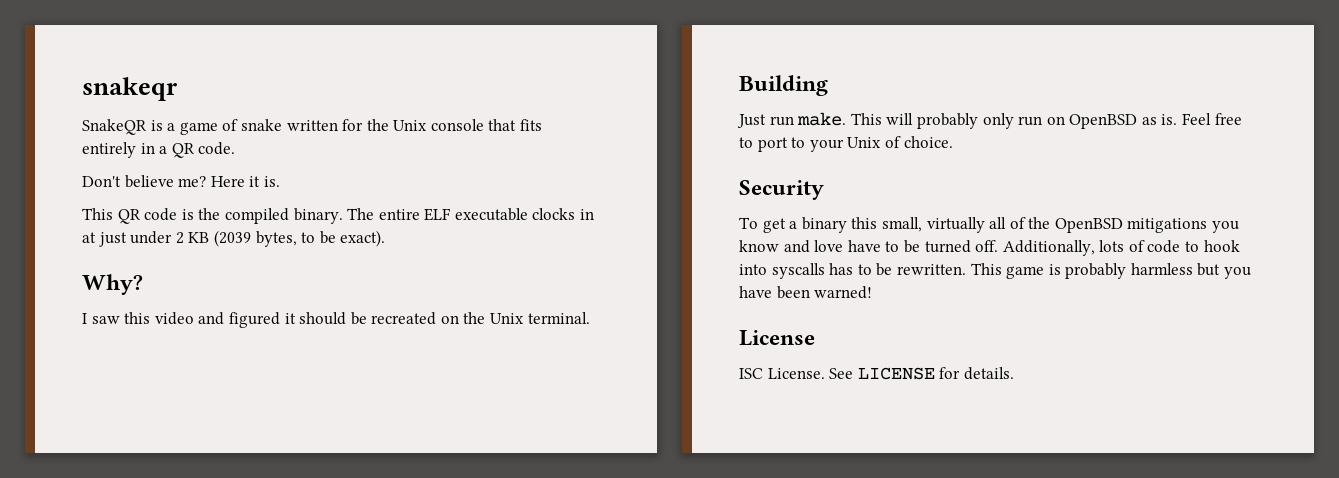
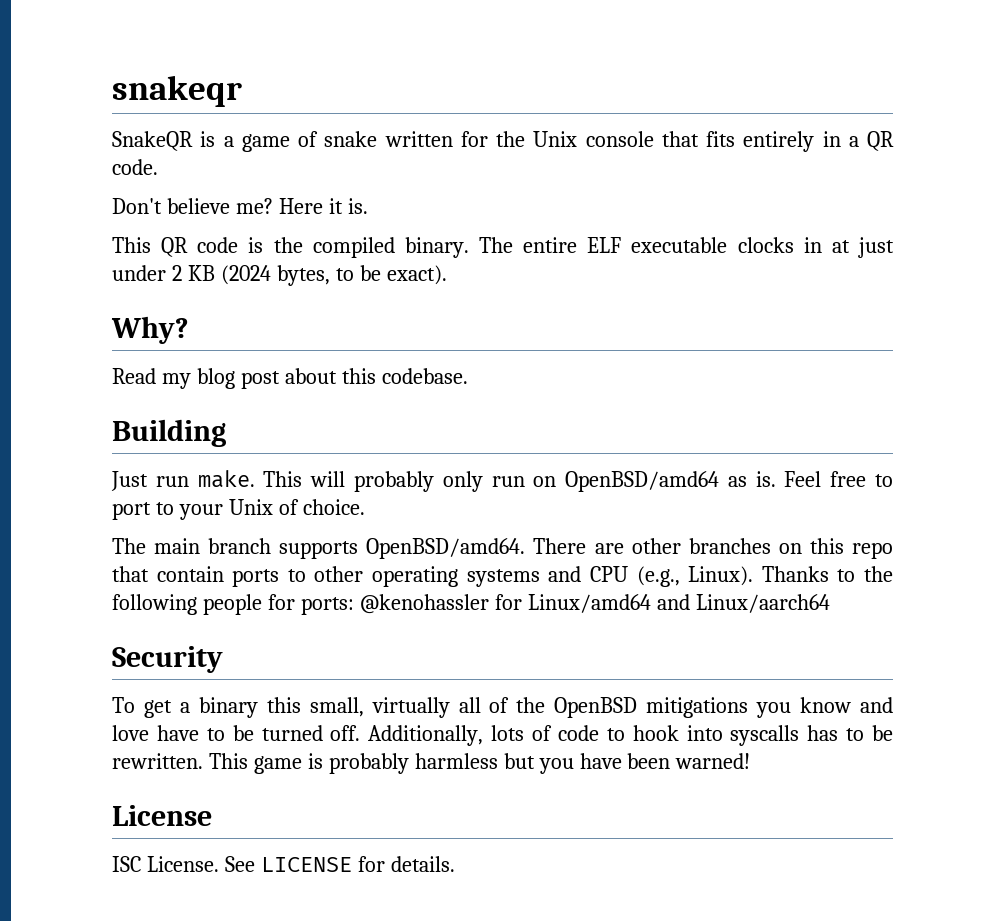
- The entire ELF executable clocks in at just under 2 KB (2039 bytes, to be exact).
+ The entire ELF executable clocks in at just under 2 KB (2024 bytes, to be exact).
- I saw this video and figured it should be recreated on the Unix terminal.
+ Read my blog post about this codebase.
- This will probably only run on OpenBSD as is.
+ This will probably only run on OpenBSD/amd64 as is.
+ The main branch supports OpenBSD/amd64. There are other branches on this repo that contain ports to other operating systems and CPU (e.g., Linux). Thanks to the following people for ports: @kenohassler for Linux/amd64 and Linux/aarch64

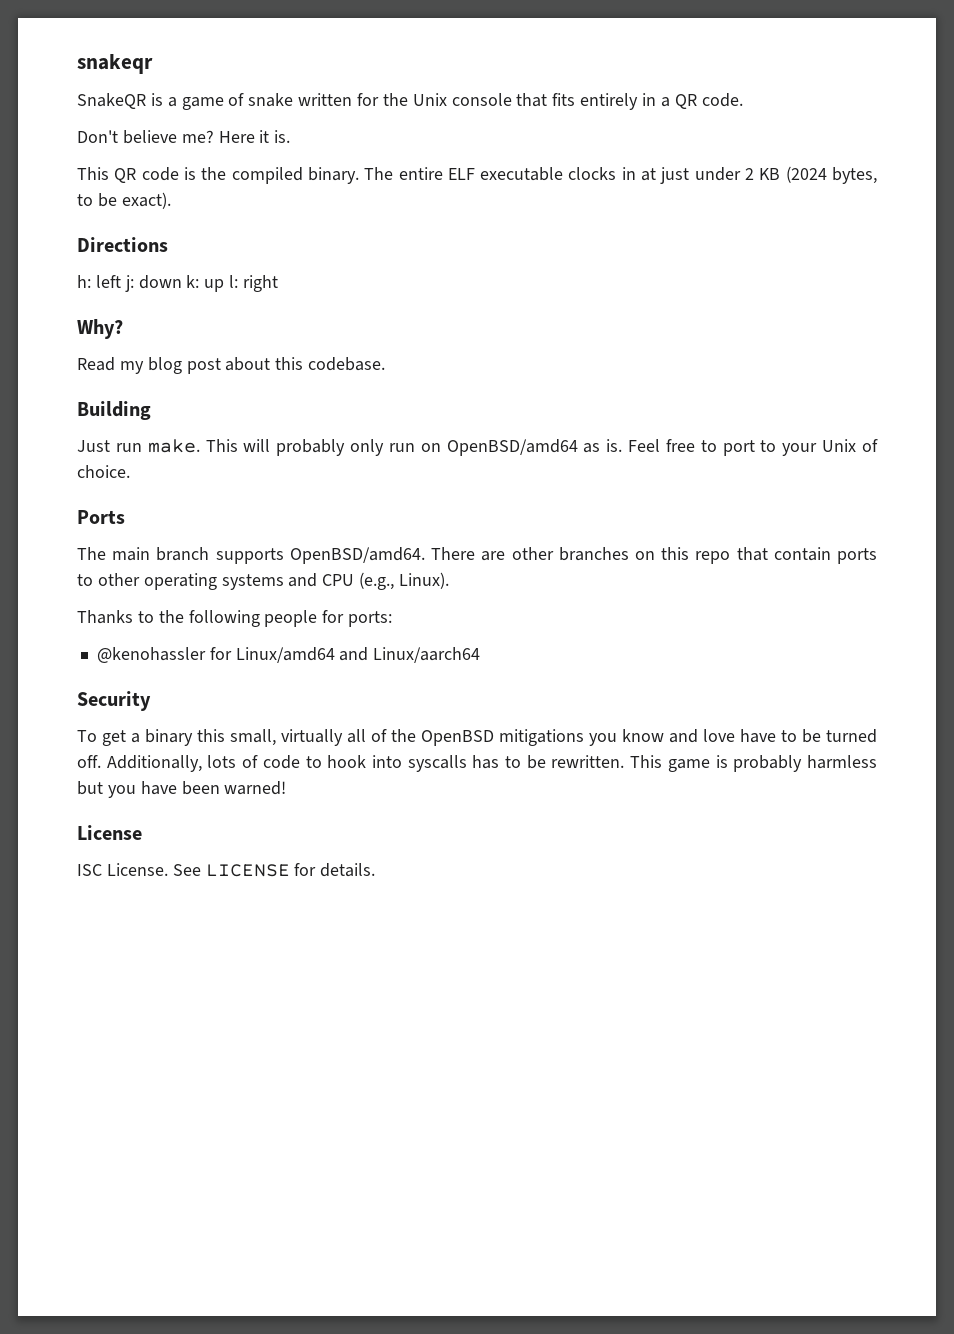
+ Directions
+ h: left j: down k: up l: right
+ Ports
- There are other branches on this repo that contain ports to other operating systems and CPU (e.g., Linux). Thanks to the following people for ports: @kenohassler for Linux/amd64 and Linux/aarch64
+ There are other branches on this repo that contain ports to other operating systems and CPU (e.g., Linux).
+ Thanks to the following people for ports:
+ @kenohassler for Linux/amd64 and Linux/aarch64

